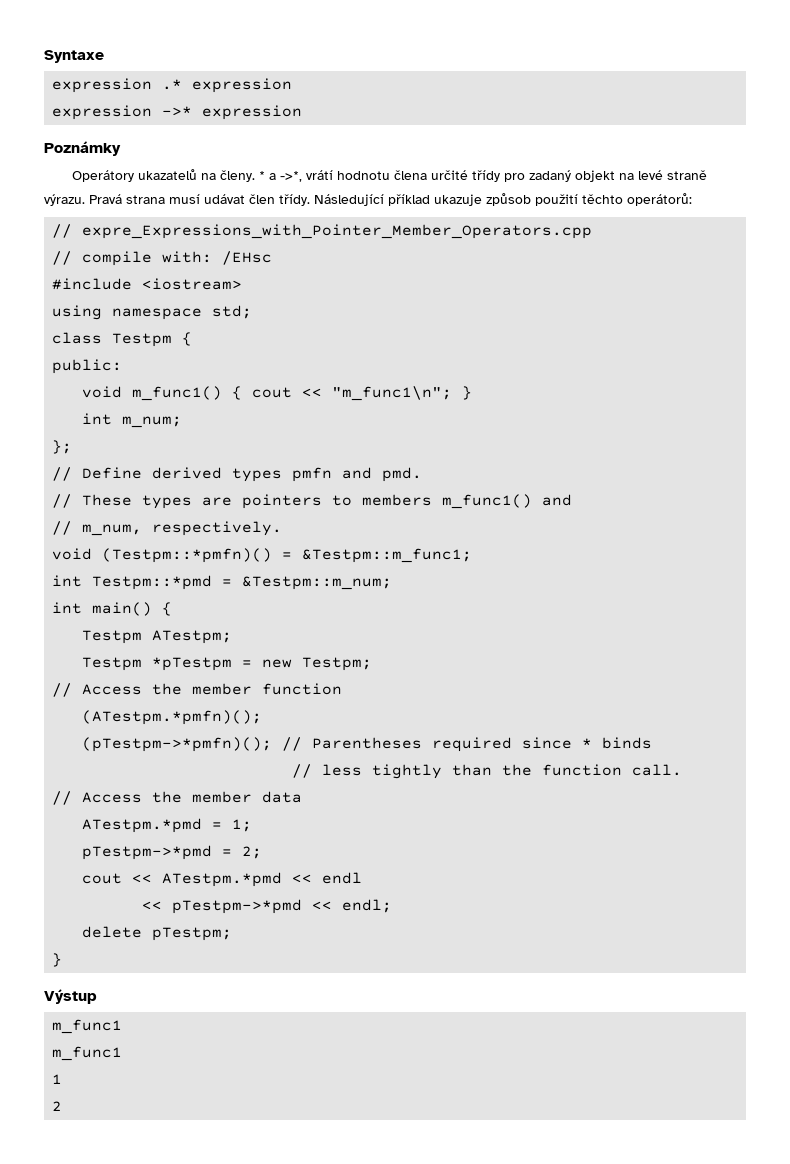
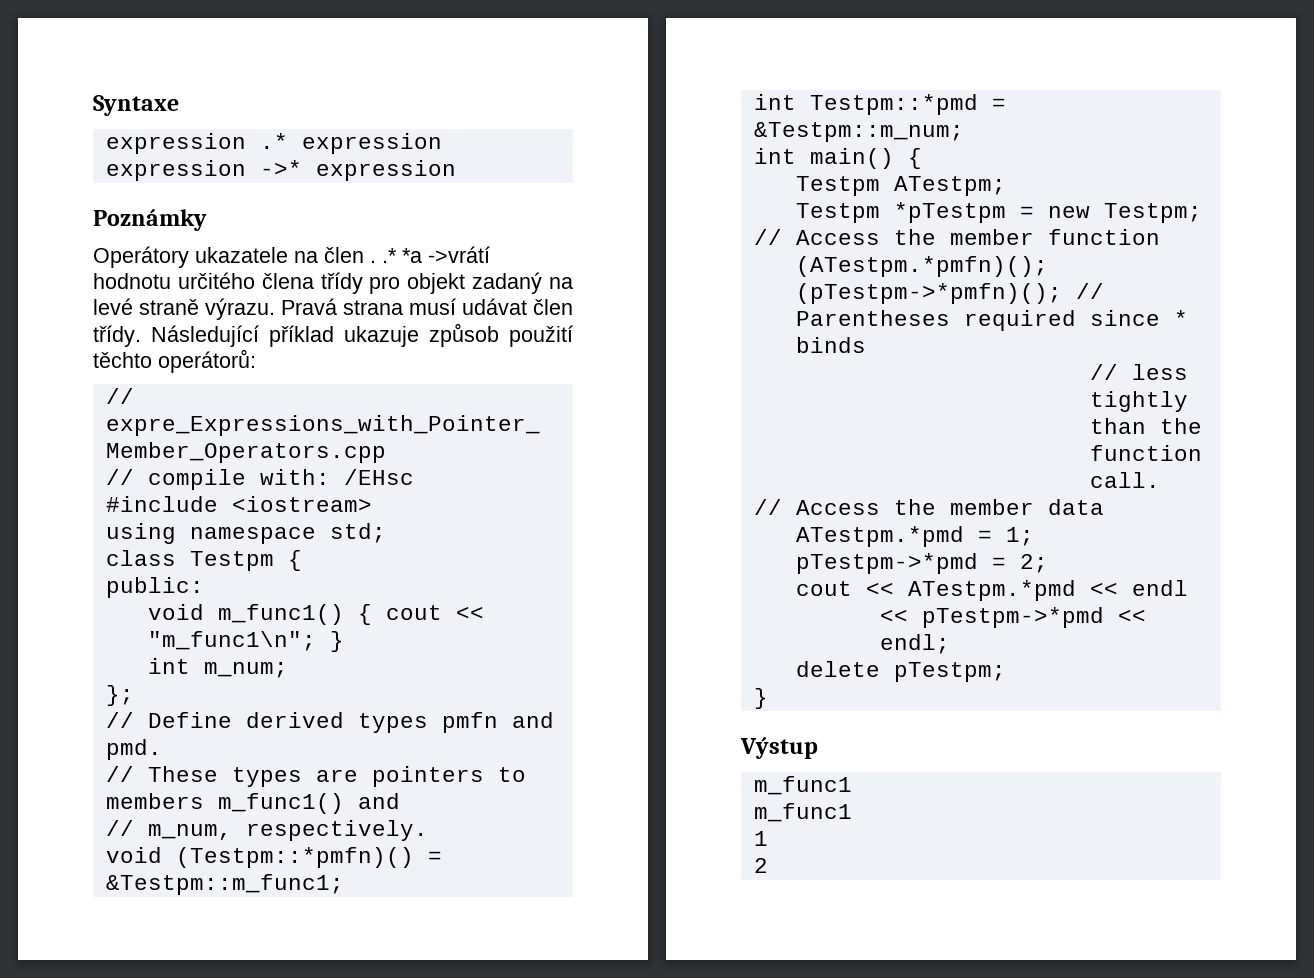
- Operátory ukazatelů na členy. * a ->*, vrátí hodnotu člena určité třídy pro zadaný objekt na levé straně výrazu.
+ Operátory ukazatele na člen . .* *a ->vrátí hodnotu určitého člena třídy pro objekt zadaný na levé straně výrazu.

